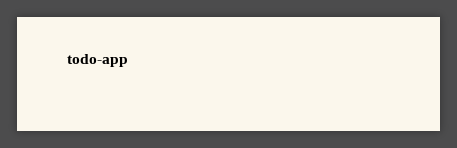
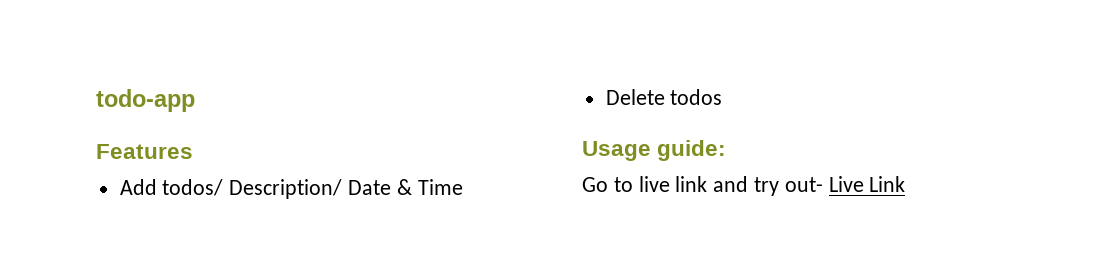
+ Features
+ Add todos/ Description/ Date & Time
+ Delete todos
+ Usage guide:
+ Go to live link and try out- Live Link

